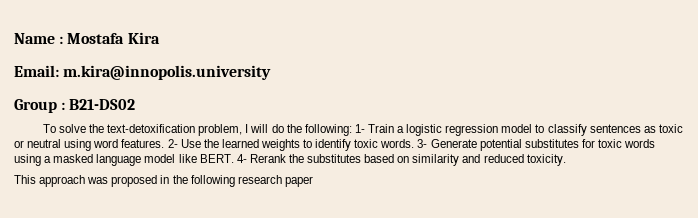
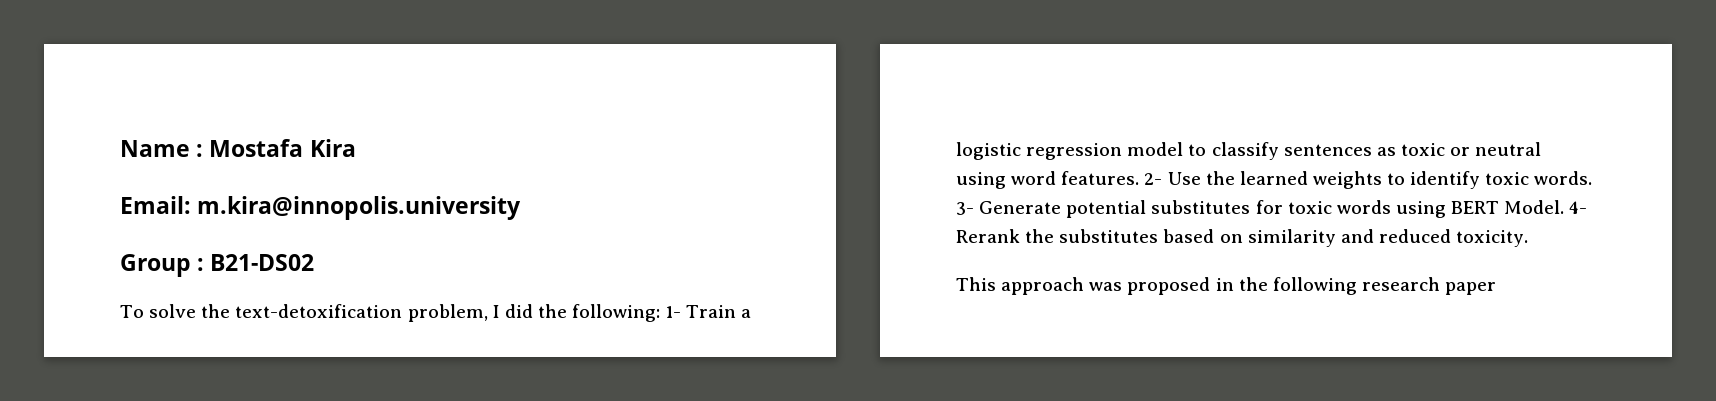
- To solve the text-detoxification problem, I will do the following: 1- Train a logistic regression model to classify sentences as toxic or neutral using word features.
+ To solve the text-detoxification problem, I did the following: 1- Train a logistic regression model to classify sentences as toxic or neutral using word features.
- 3- Generate potential substitutes for toxic words using a masked language model like BERT.
+ 3- Generate potential substitutes for toxic words using BERT Model.

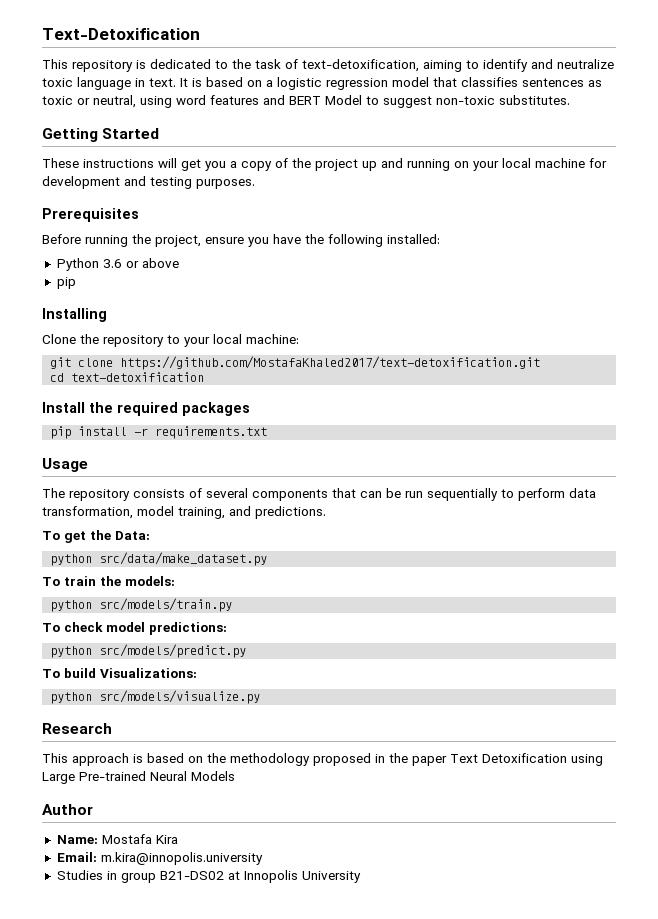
- Name : Mostafa Kira
+ Text-Detoxification
+ This repository is dedicated to the task of text-detoxification, aiming to identify and neutralize toxic language in text. It is based on a logistic regression model that classifies sentences as toxic or neutral, using word features and BERT Model to suggest non-toxic substitutes.
+ Getting Started
+ These instructions will get you a copy of the project up and running on your local machine for development and testing purposes.
+ Prerequisites
+ Before running the project, ensure you have the following installed:
+ Python 3.6 or above
+ pip
+ Installing
+ Clone the repository to your local machine:
+ git clone https://github.com/MostafaKhaled2017/text-detoxification.git
+ cd text-detoxification
+ Install the required packages
+ pip install -r requirements.txt
+ Usage
+ The repository consists of several components that can be run sequentially to perform data transformation, model training, and predictions.
+ To get the Data:
+ python src/data/make_dataset.py
+ To train the models:
+ python src/models/train.py
+ To check model predictions:
+ python src/models/predict.py
+ To build Visualizations:
+ python src/models/visualize.py
+ Research
+ This approach is based on the methodology proposed in the paper Text Detoxification using Large Pre-trained Neural Models
+ Author
+ Name: Mostafa Kira
  Email: m.kira@innopolis.university
- Group : B21-DS02
- To solve the text-detoxification problem, I did the following: 1- Train a logistic regression model to classify sentences as toxic or neutral using word features. 2- Use the learned weights to identify toxic words. 3- Generate potential substitutes for toxic words using BERT Model. 4- Rerank the substitutes based on similarity and reduced toxicity.
- This approach was proposed in the following research paper
+ Studies in group B21-DS02 at Innopolis University

